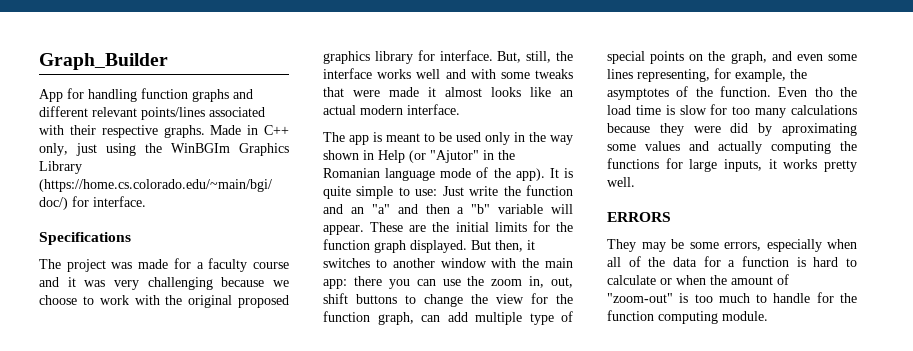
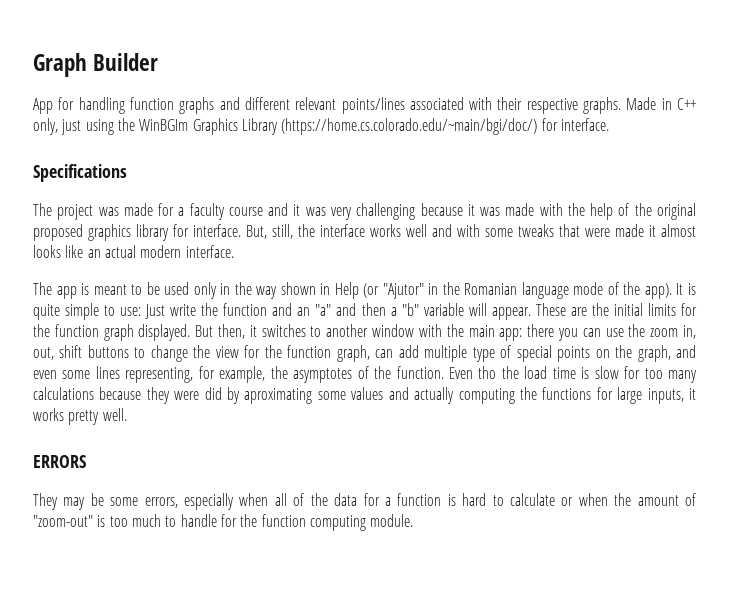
- Graph_Builder
+ Graph Builder
- The project was made for a faculty course and it was very challenging because we choose to work with the original proposed graphics library for interface.
+ The project was made for a faculty course and it was very challenging because it was made with the help of the original proposed graphics library for interface.

